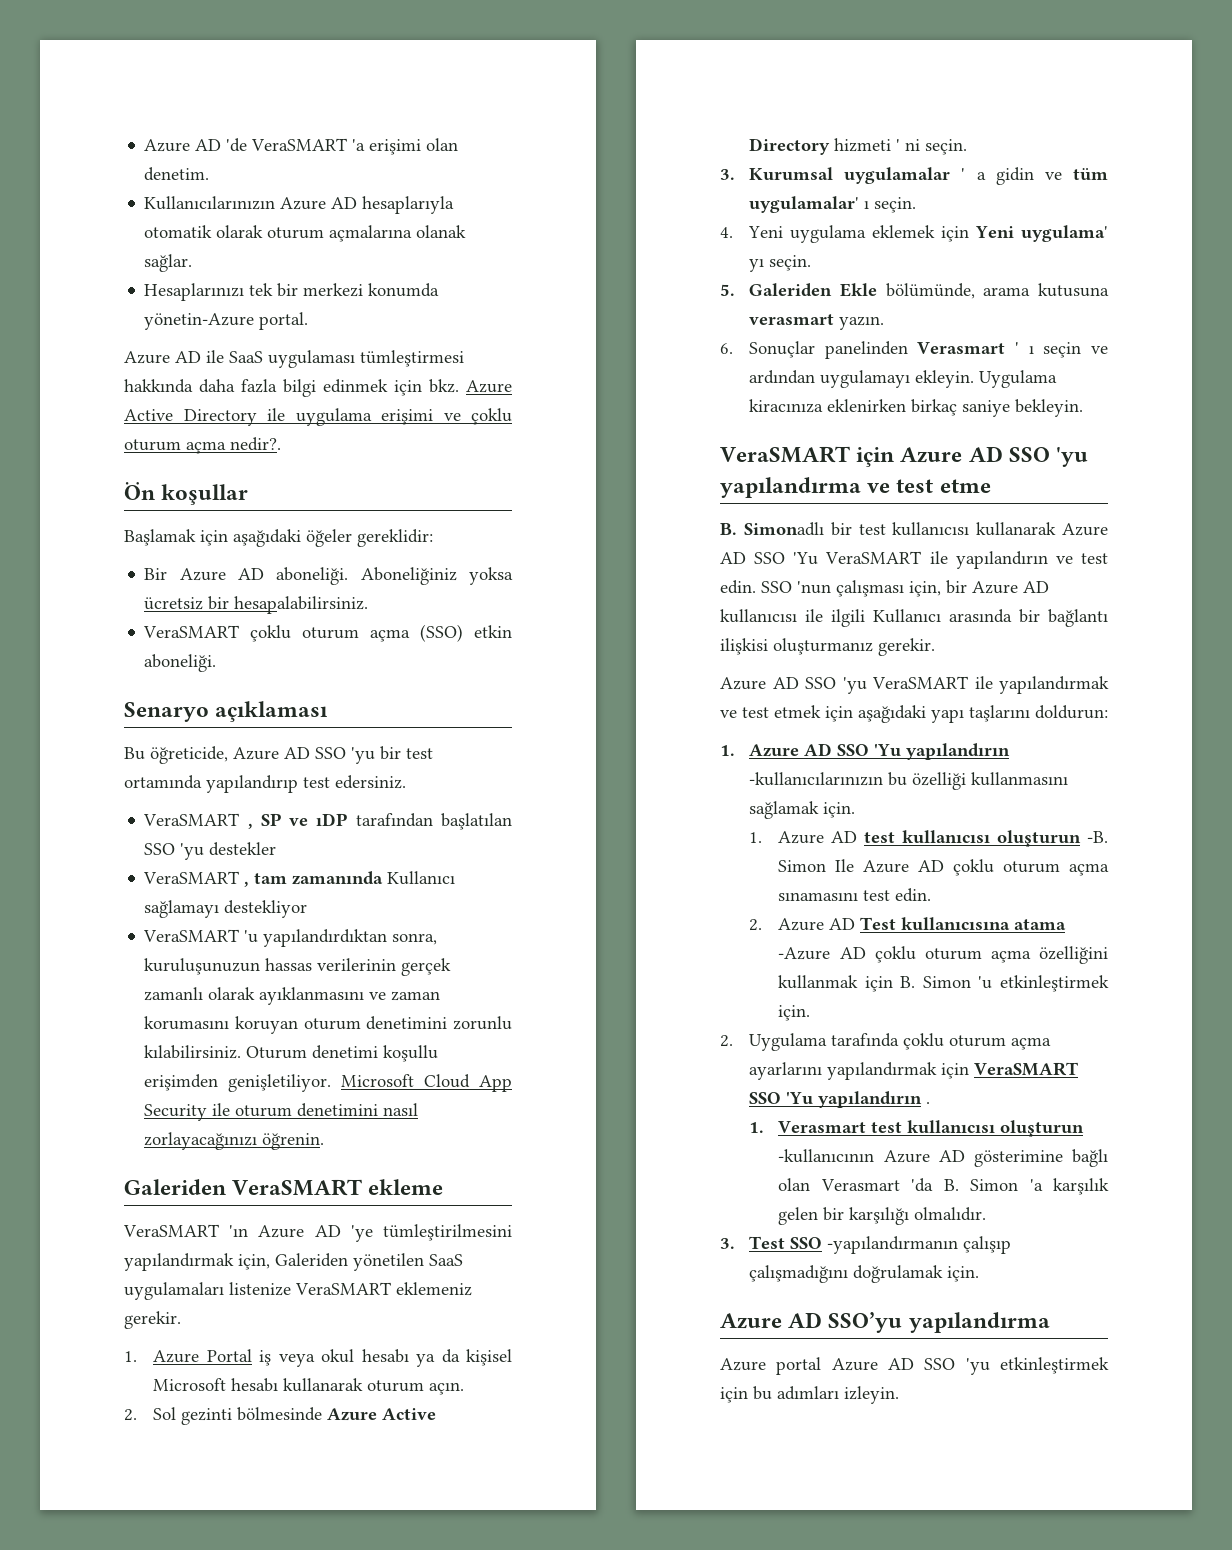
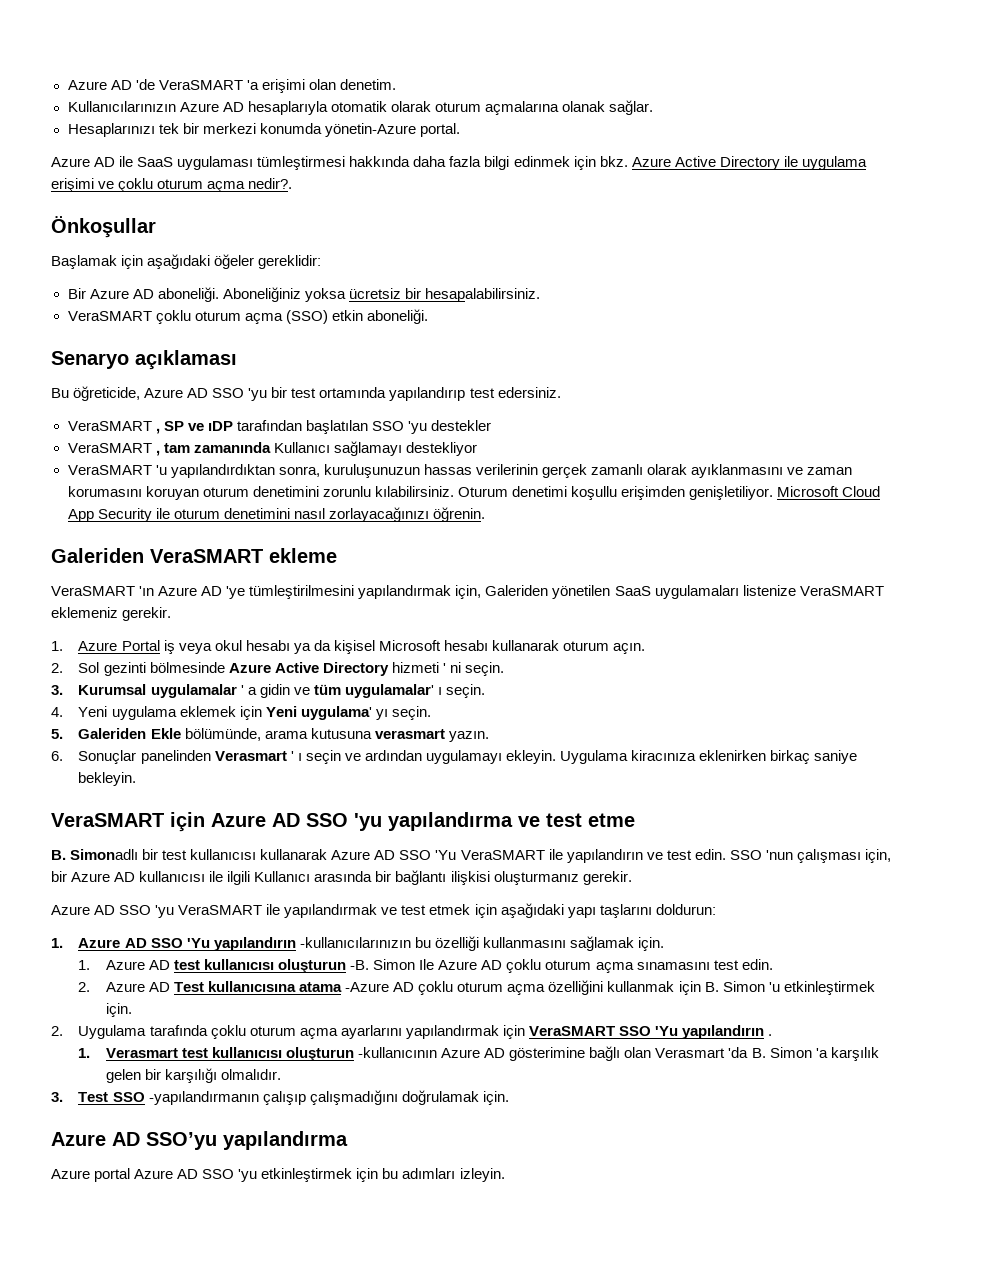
- Ön koşullar
+ Önkoşullar

